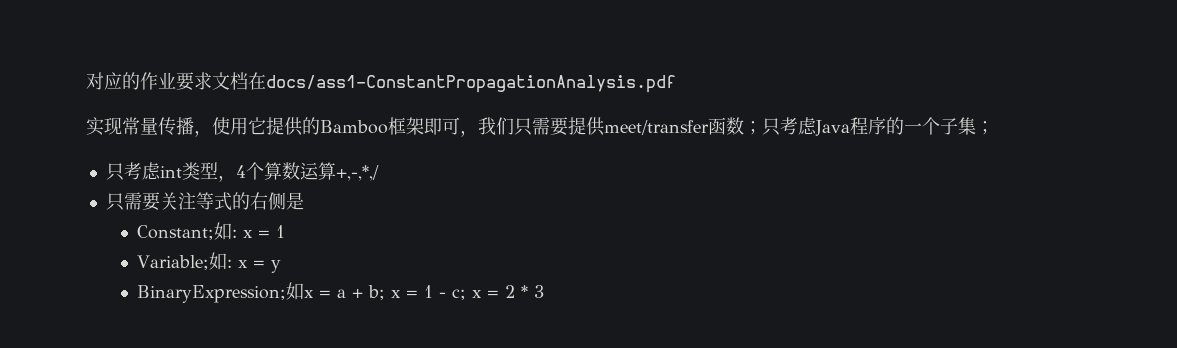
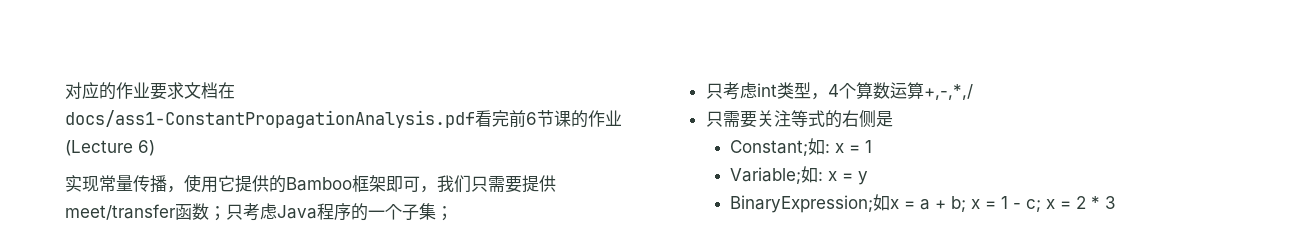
- 对应的作业要求文档在docs/ass1-ConstantPropagationAnalysis.pdf
+ 对应的作业要求文档在docs/ass1-ConstantPropagationAnalysis.pdf看完前6节课的作业(Lecture 6)

